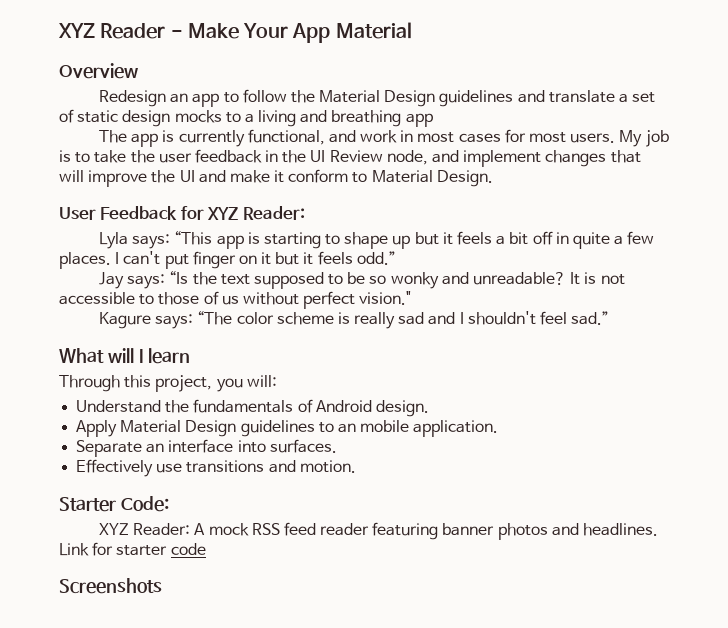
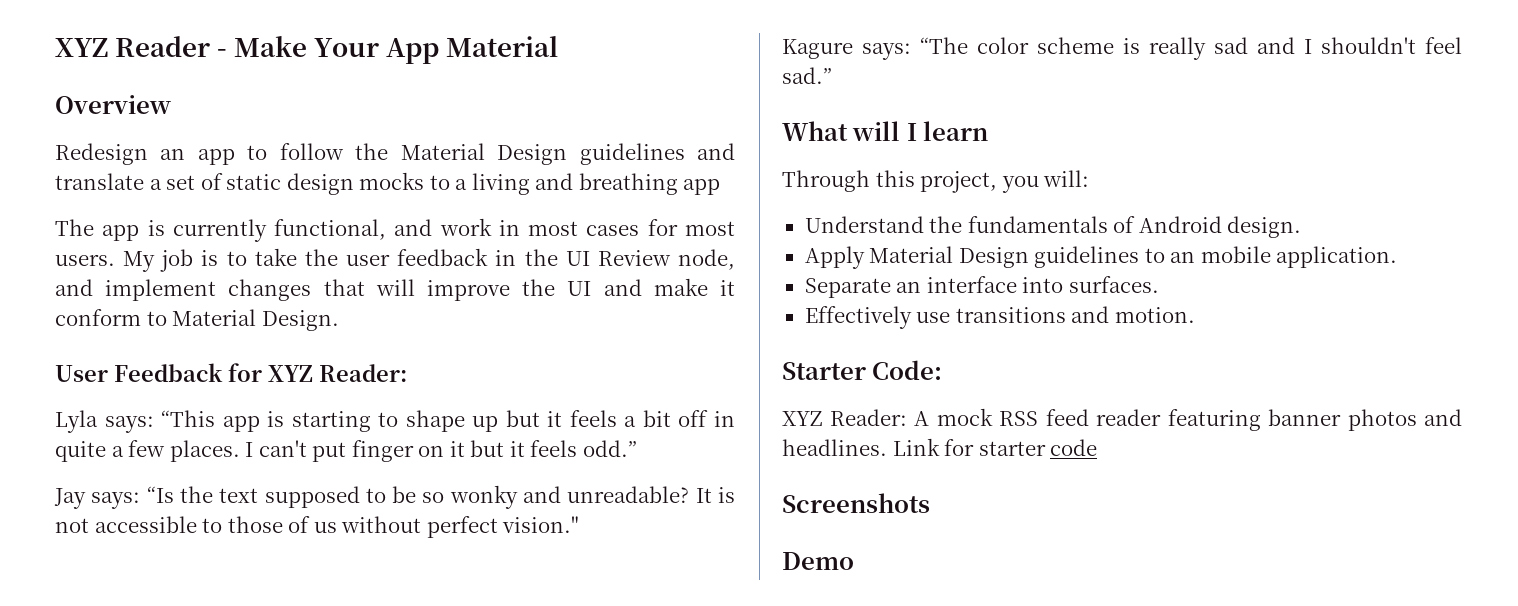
+ Demo

